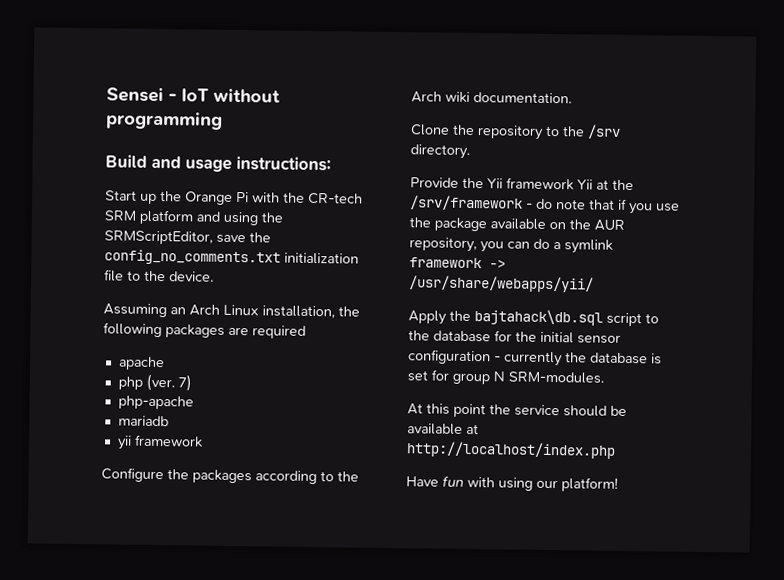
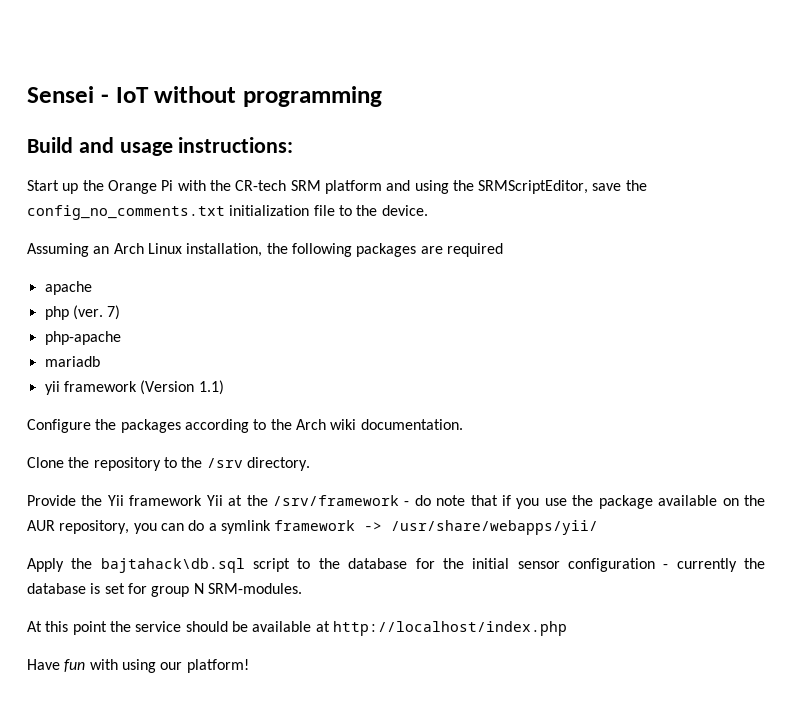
- yii framework
+ yii framework (Version 1.1)

